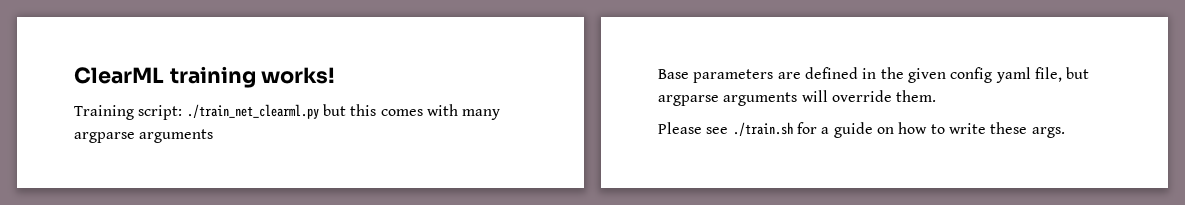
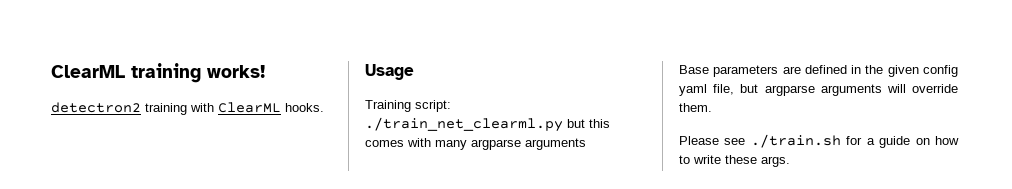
+ detectron2 training with ClearML hooks.
+ Usage

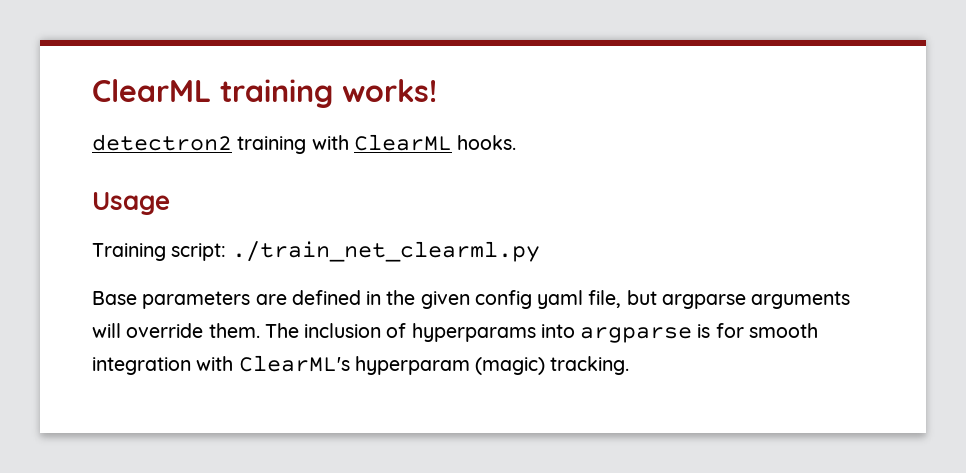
- Training script: ./train_net_clearml.py but this comes with many argparse arguments
+ Training script: ./train_net_clearml.py
- Base parameters are defined in the given config yaml file, but argparse arguments will override them.
- Please see ./train.sh for a guide on how to write these args.
+ Base parameters are defined in the given config yaml file, but argparse arguments will override them. The inclusion of hyperparams into argparse is for smooth integration with ClearML's hyperparam (magic) tracking.

